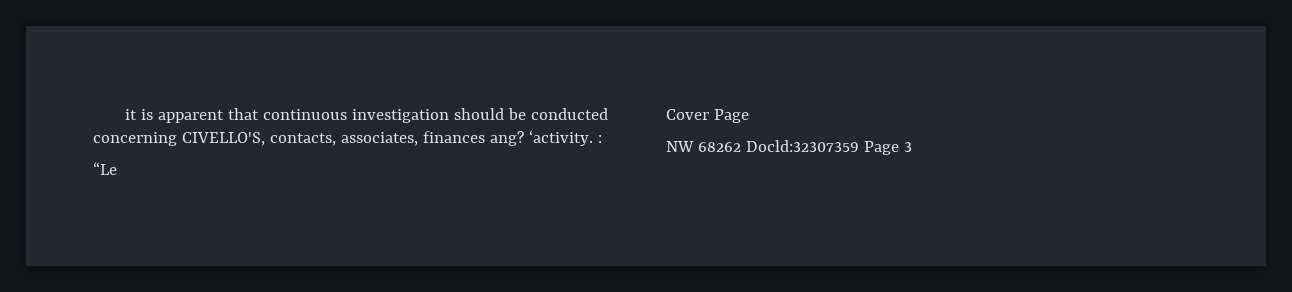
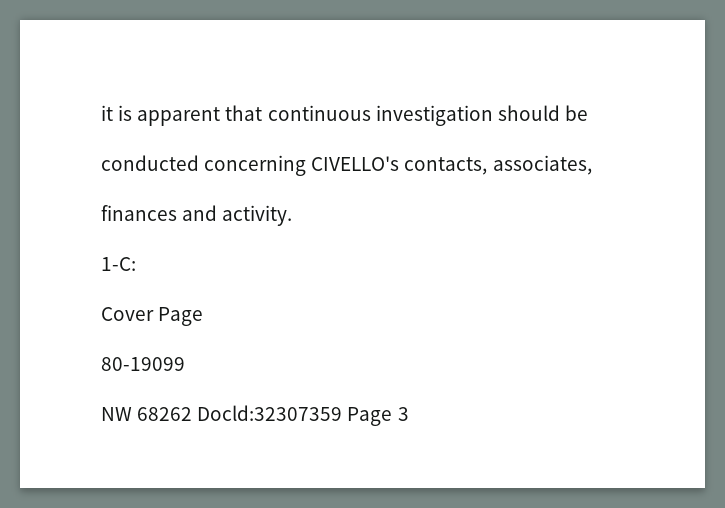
- it is apparent that continuous investigation should be conducted concerning CIVELLO'S, contacts, associates, finances ang? ‘activity. :
- “Le
+ it is apparent that continuous investigation should be
+ conducted concerning CIVELLO's contacts, associates,
+ finances and activity.
+ 1-C:
+ 80-19099

